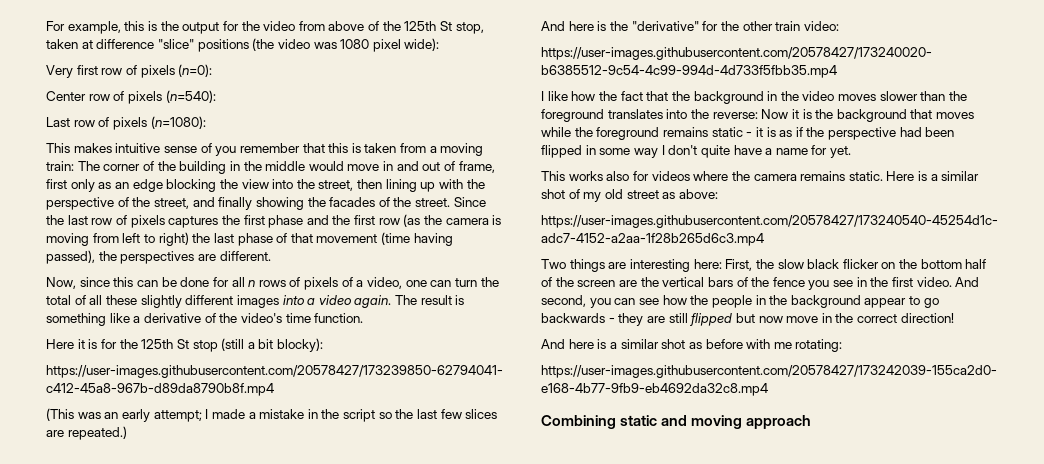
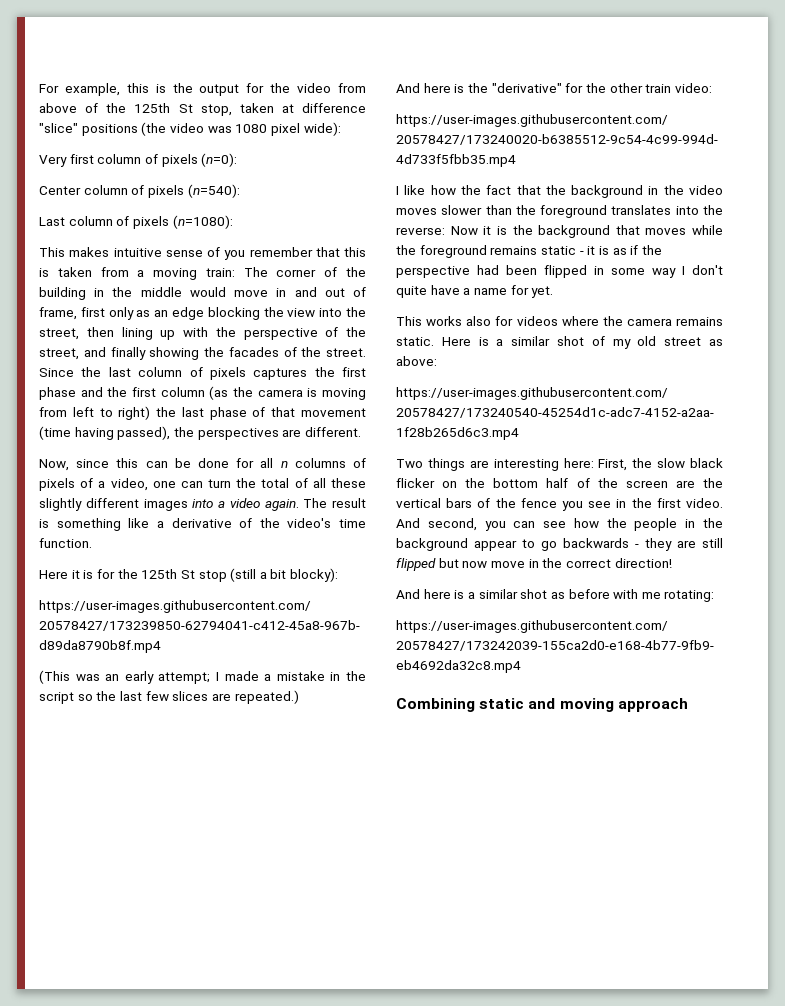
- Very first row of pixels (n=0):
+ Very first column of pixels (n=0):
- Center row of pixels (n=540):
+ Center column of pixels (n=540):
- Last row of pixels (n=1080):
+ Last column of pixels (n=1080):
- Since the last row of pixels captures the first phase and the first row (as the camera is moving from left to right) the last phase of that movement (time having passed), the perspectives are different.
+ Since the last column of pixels captures the first phase and the first column (as the camera is moving from left to right) the last phase of that movement (time having passed), the perspectives are different.
- Now, since this can be done for all n rows of pixels of a video, one can turn the total of all these slightly different images into a video again.
+ Now, since this can be done for all n columns of pixels of a video, one can turn the total of all these slightly different images into a video again.

